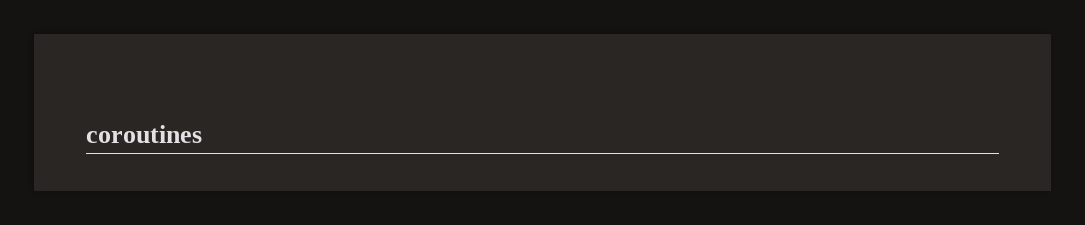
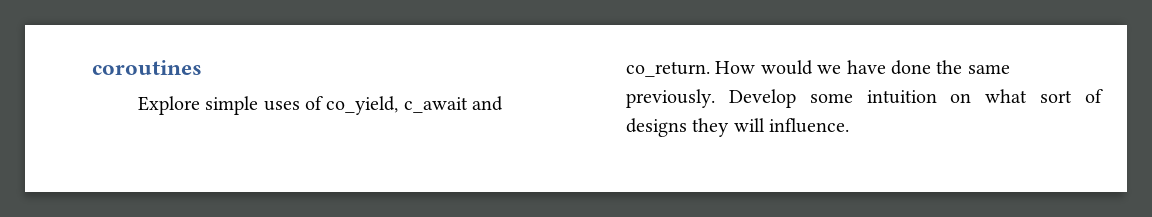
+ Explore simple uses of co_yield, c_await and co_return. How would we have done the same previously. Develop some intuition on what sort of designs they will influence.

